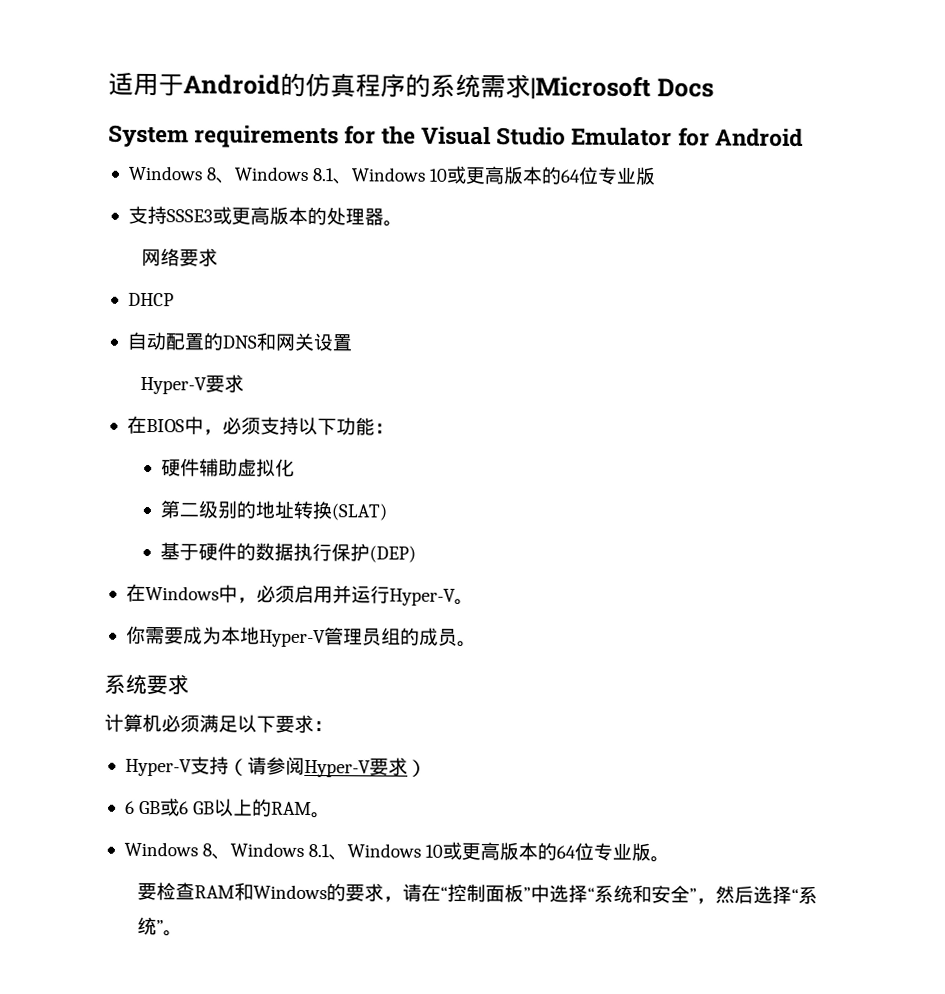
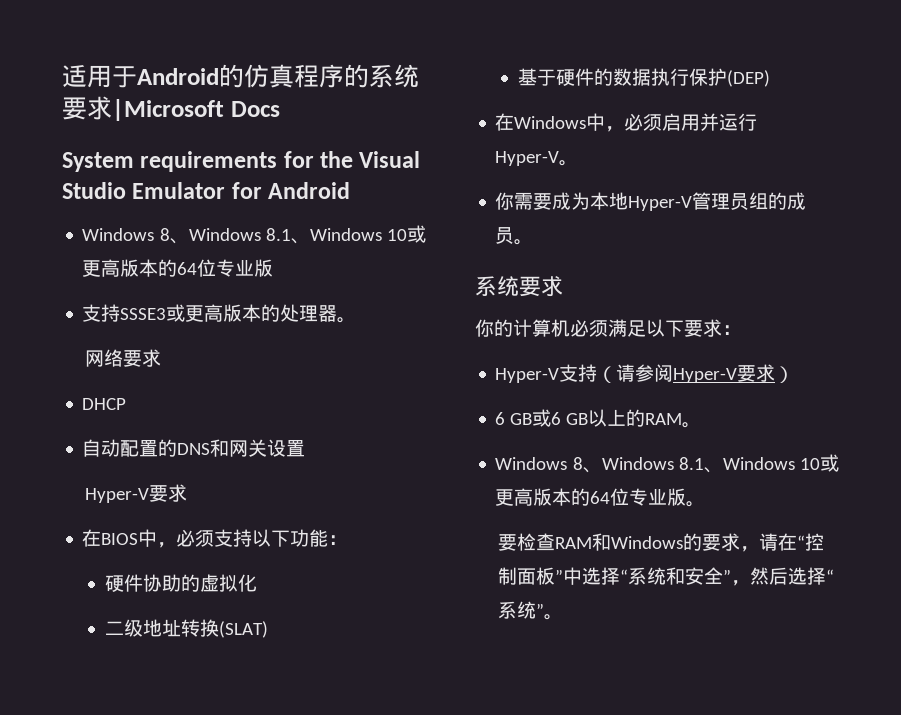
- 适用于Android的仿真程序的系统需求|Microsoft Docs
+ 适用于Android的仿真程序的系统要求|Microsoft Docs
- 硬件辅助虚拟化
+ 硬件协助的虚拟化
- 第二级别的地址转换(SLAT)
+ 二级地址转换(SLAT)
- 计算机必须满足以下要求：
+ 你的计算机必须满足以下要求：

